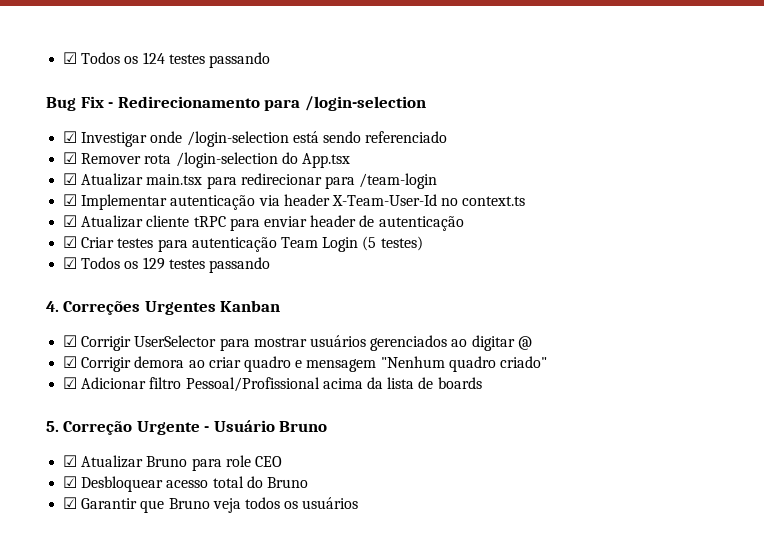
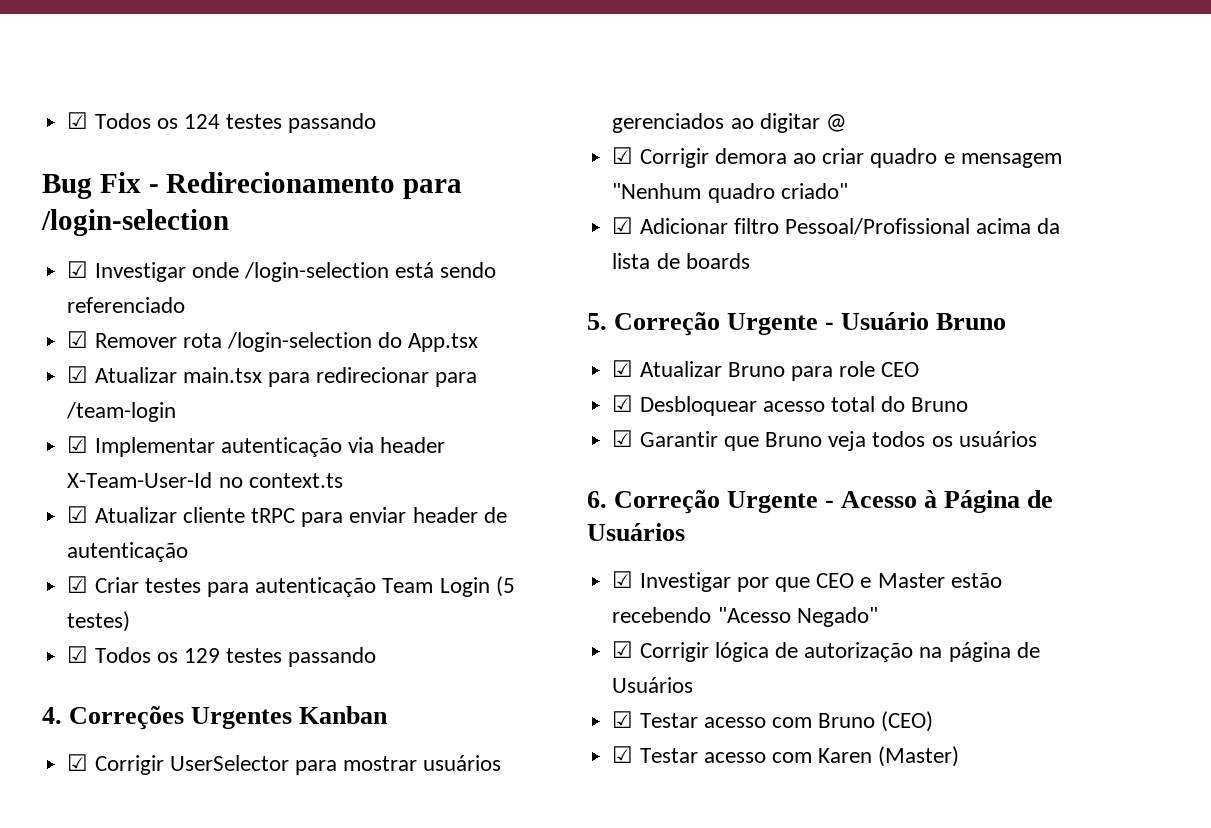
+ 6. Correção Urgente - Acesso à Página de Usuários
+ ☑ Investigar por que CEO e Master estão recebendo "Acesso Negado"
+ ☑ Corrigir lógica de autorização na página de Usuários
+ ☑ Testar acesso com Bruno (CEO)
+ ☑ Testar acesso com Karen (Master)

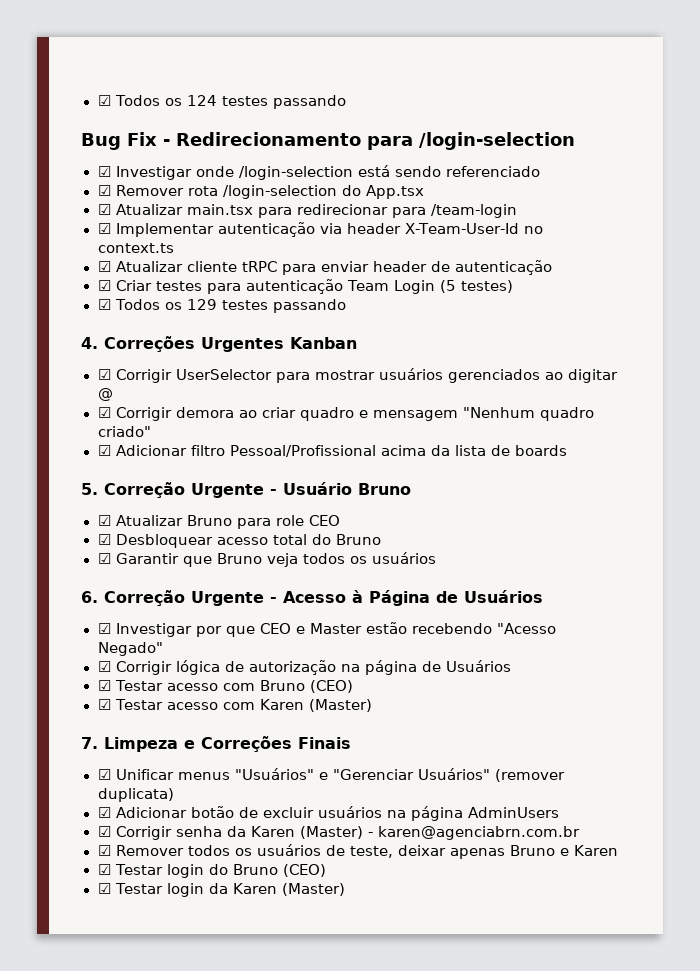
+ 7. Limpeza e Correções Finais
+ ☑ Unificar menus "Usuários" e "Gerenciar Usuários" (remover duplicata)
+ ☑ Adicionar botão de excluir usuários na página AdminUsers
+ ☑ Corrigir senha da Karen (Master) - karen@agenciabrn.com.br
+ ☑ Remover todos os usuários de teste, deixar apenas Bruno e Karen
+ ☑ Testar login do Bruno (CEO)
+ ☑ Testar login da Karen (Master)

